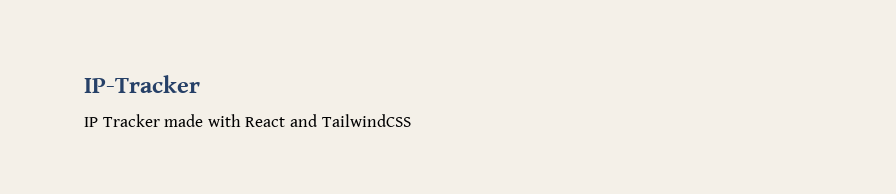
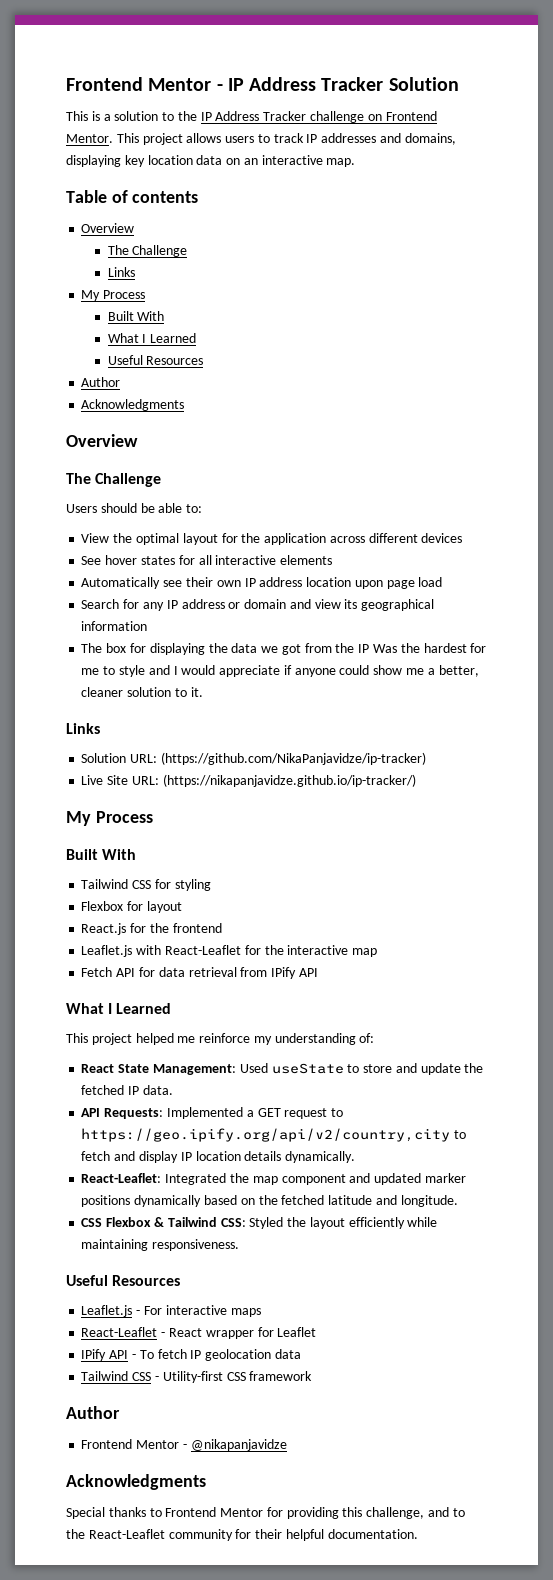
- IP-Tracker
- IP Tracker made with React and TailwindCSS
+ Frontend Mentor - IP Address Tracker Solution
+ This is a solution to the IP Address Tracker challenge on Frontend Mentor. This project allows users to track IP addresses and domains, displaying key location data on an interactive map.
+ Table of contents
+ Overview
+ The Challenge
+ Links
+ My Process
+ Built With
+ What I Learned
+ Useful Resources
+ Author
+ Acknowledgments
+ Overview
+ The Challenge
+ Users should be able to:
+ View the optimal layout for the application across different devices
+ See hover states for all interactive elements
+ Automatically see their own IP address location upon page load
+ Search for any IP address or domain and view its geographical information
+ The box for displaying the data we got from the IP Was the hardest for me to style and I would appreciate if anyone could show me a better, cleaner solution to it.
+ Links
+ Solution URL: (https://github.com/NikaPanjavidze/ip-tracker)
+ Live Site URL: (https://nikapanjavidze.github.io/ip-tracker/)
+ My Process
+ Built With
+ Tailwind CSS for styling
+ Flexbox for layout
+ React.js for the frontend
+ Leaflet.js with React-Leaflet for the interactive map
+ Fetch API for data retrieval from IPify API
+ What I Learned
+ This project helped me reinforce my understanding of:
+ React State Management: Used useState to store and update the fetched IP data.
+ API Requests: Implemented a GET request to https://geo.ipify.org/api/v2/country,city to fetch and display IP location details dynamically.
+ React-Leaflet: Integrated the map component and updated marker positions dynamically based on the fetched latitude and longitude.
+ CSS Flexbox & Tailwind CSS: Styled the layout efficiently while maintaining responsiveness.
+ Useful Resources
+ Leaflet.js - For interactive maps
+ React-Leaflet - React wrapper for Leaflet
+ IPify API - To fetch IP geolocation data
+ Tailwind CSS - Utility-first CSS framework
+ Author
+ Frontend Mentor - @nikapanjavidze
+ Acknowledgments
+ Special thanks to Frontend Mentor for providing this challenge, and to the React-Leaflet community for their helpful documentation.

